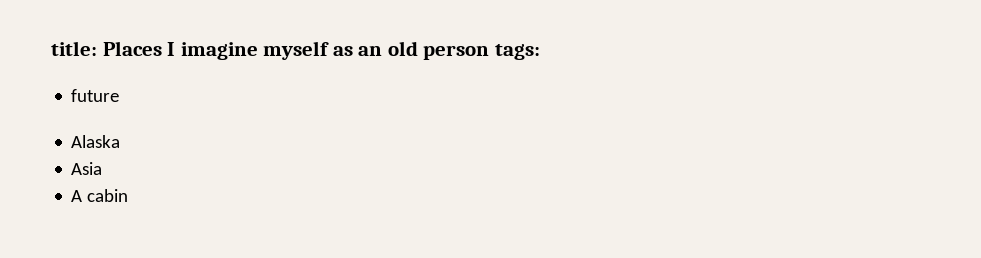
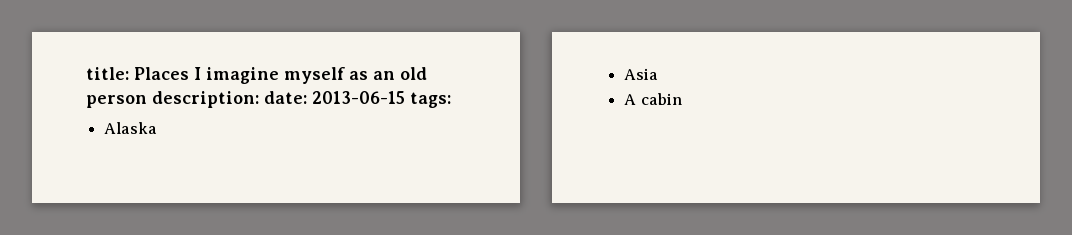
- title: Places I imagine myself as an old person tags:
+ title: Places I imagine myself as an old person description: date: 2013-06-15 tags:
- future

